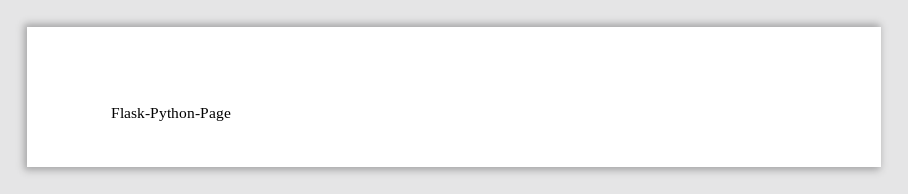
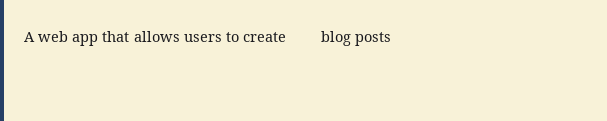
- Flask-Python-Page
+ A web app that allows users to create blog posts

